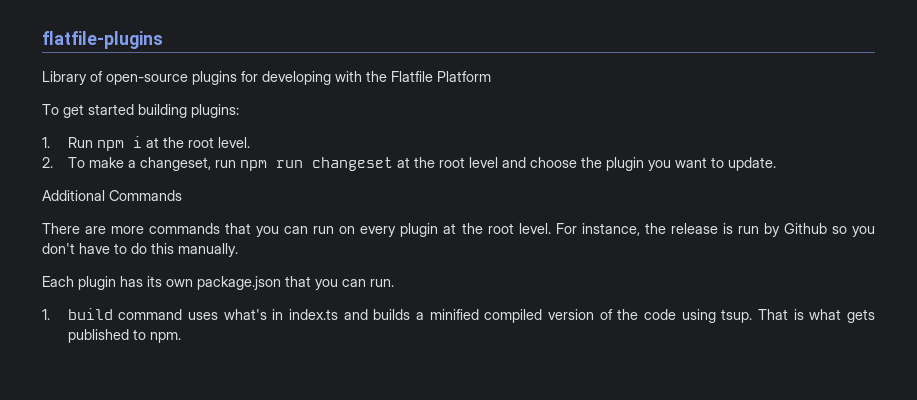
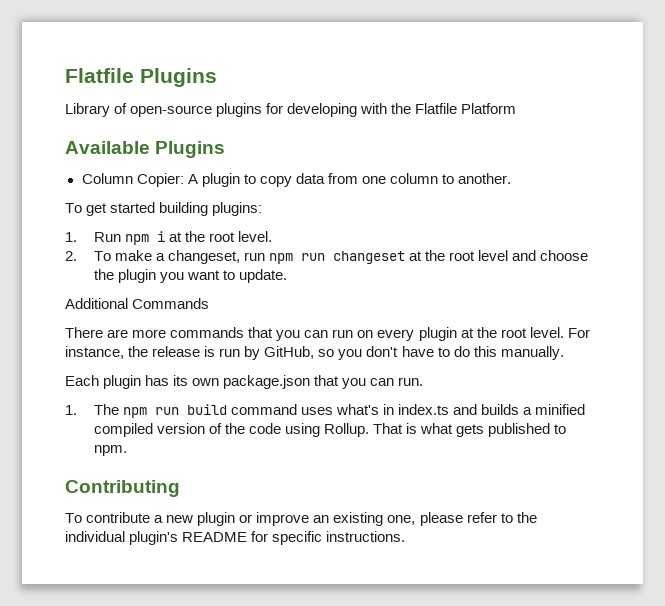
- flatfile-plugins
+ Flatfile Plugins
+ Available Plugins
+ Column Copier: A plugin to copy data from one column to another.
- For instance, the release is run by Github so you don't have to do this manually.
+ For instance, the release is run by GitHub, so you don't have to do this manually.
- 1. build command uses what's in index.ts and builds a minified compiled version of the code using tsup.
+ 1. The npm run build command uses what's in index.ts and builds a minified compiled version of the code using Rollup.
+ Contributing
+ To contribute a new plugin or improve an existing one, please refer to the individual plugin's README for specific instructions.

